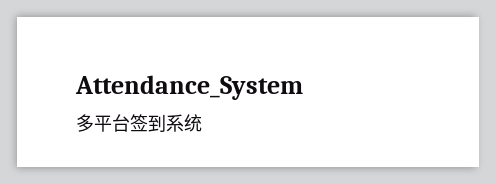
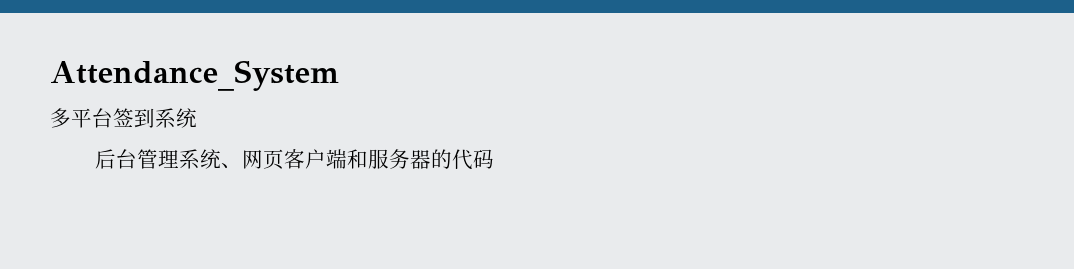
+ 后台管理系统、网页客户端和服务器的代码

